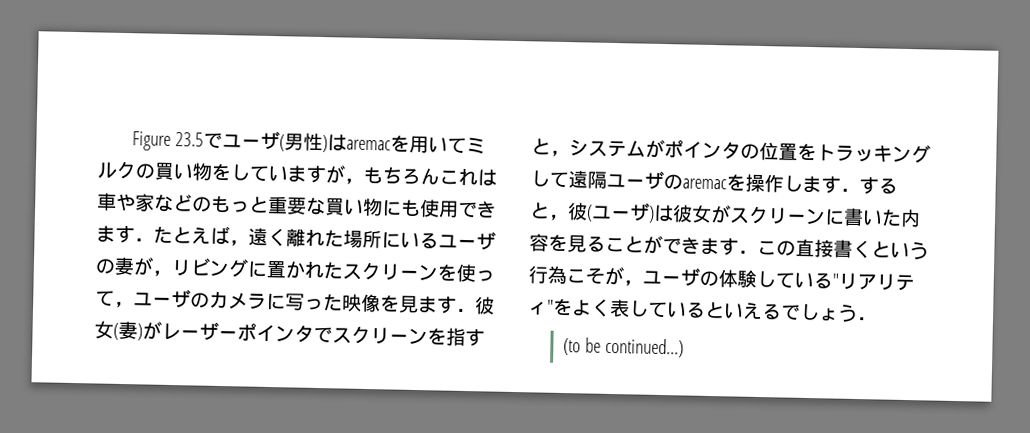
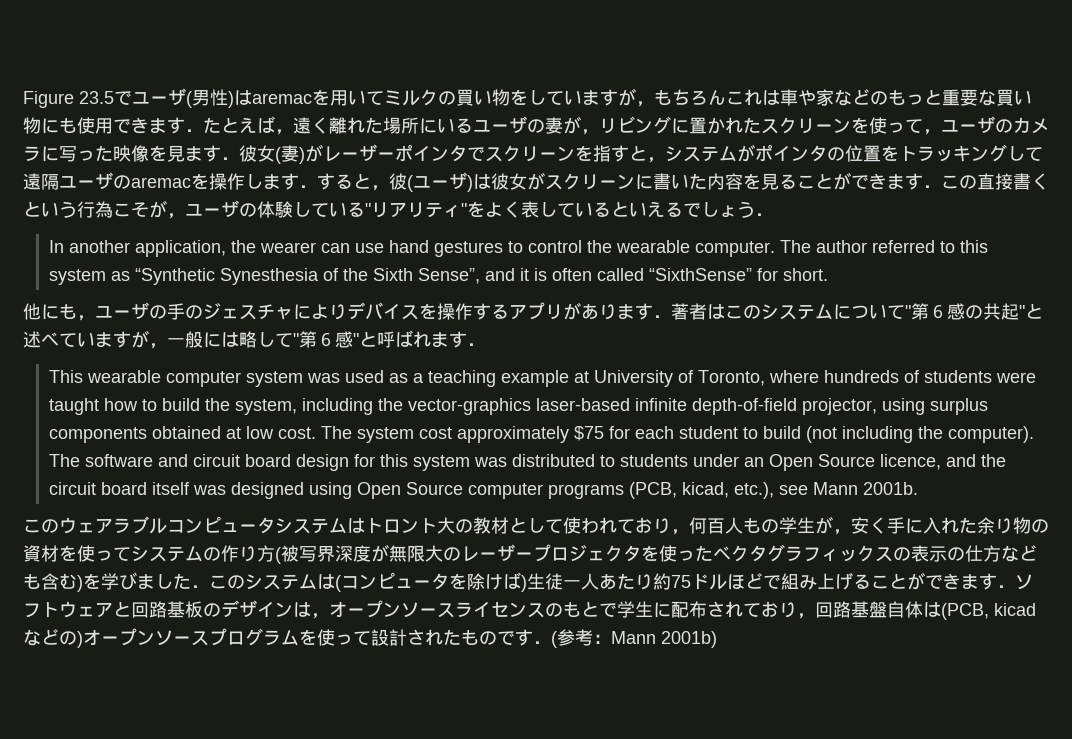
- (to be continued...)
+ In another application, the wearer can use hand gestures to control the wearable computer. The author referred to this system as “Synthetic Synesthesia of the Sixth Sense”, and it is often called “SixthSense” for short.
+ 他にも，ユーザの手のジェスチャによりデバイスを操作するアプリがあります．著者はこのシステムについて"第６感の共起"と述べていますが，一般には略して"第６感"と呼ばれます．
+ This wearable computer system was used as a teaching example at University of Toronto, where hundreds of students were taught how to build the system, including the vector-graphics laser-based infinite depth-of-field projector, using surplus components obtained at low cost. The system cost approximately $75 for each student to build (not including the computer). The software and circuit board design for this system was distributed to students under an Open Source licence, and the circuit board itself was designed using Open Source computer programs (PCB, kicad, etc.), see Mann 2001b.
+ このウェアラブルコンピュータシステムはトロント大の教材として使われており，何百人もの学生が，安く手に入れた余り物の資材を使ってシステムの作り方(被写界深度が無限大のレーザープロジェクタを使ったベクタグラフィックスの表示の仕方なども含む)を学びました．このシステムは(コンピュータを除けば)生徒一人あたり約75ドルほどで組み上げることができます．ソフトウェアと回路基板のデザインは，オープンソースライセンスのもとで学生に配布されており，回路基盤自体は(PCB, kicadなどの)オープンソースプログラムを使って設計されたものです．(参考：Mann 2001b)

